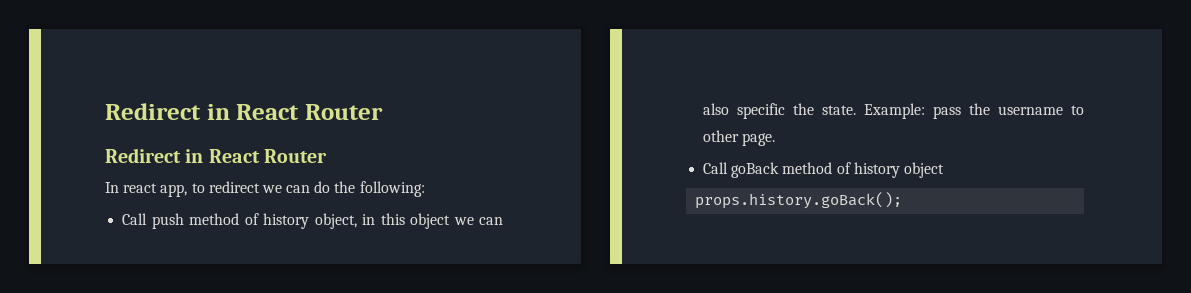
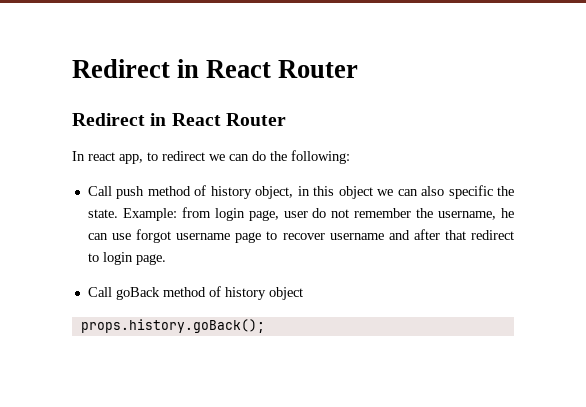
- Example: pass the username to other page.
+ Example: from login page, user do not remember the username, he can use forgot username page to recover username and after that redirect to login page.

